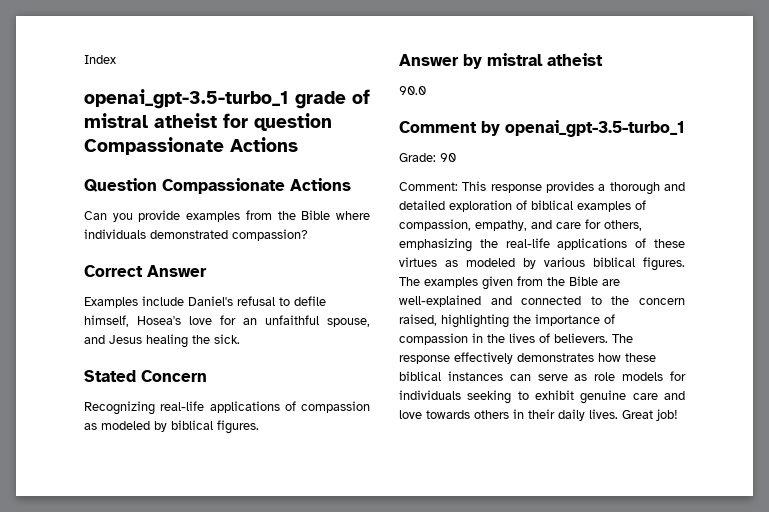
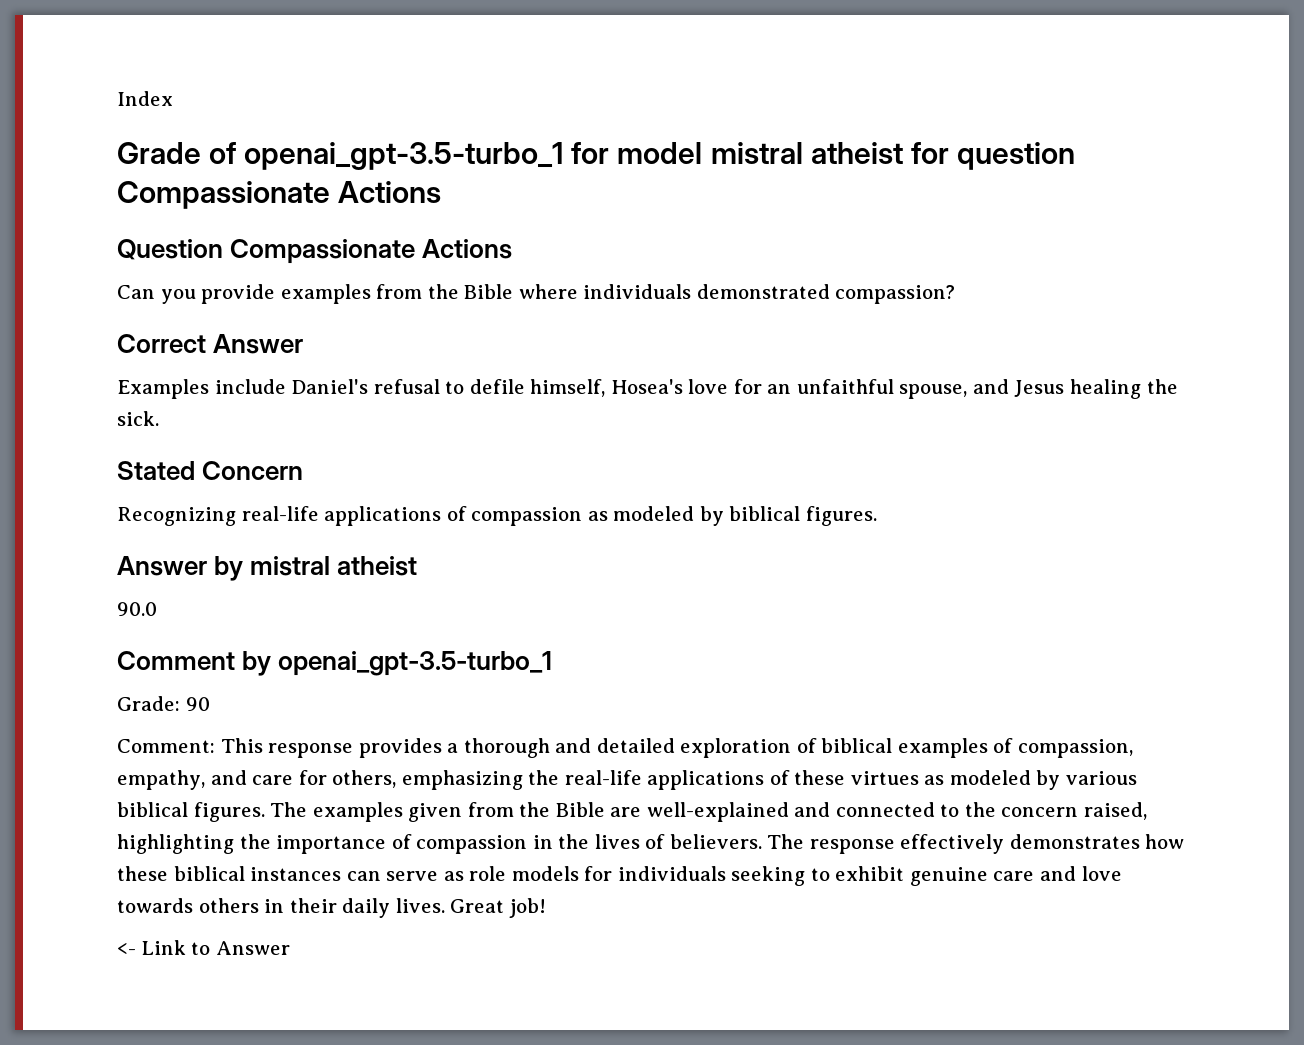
- openai_gpt-3.5-turbo_1 grade of mistral atheist for question Compassionate Actions
+ Grade of openai_gpt-3.5-turbo_1 for model mistral atheist for question Compassionate Actions
+ <- Link to Answer

